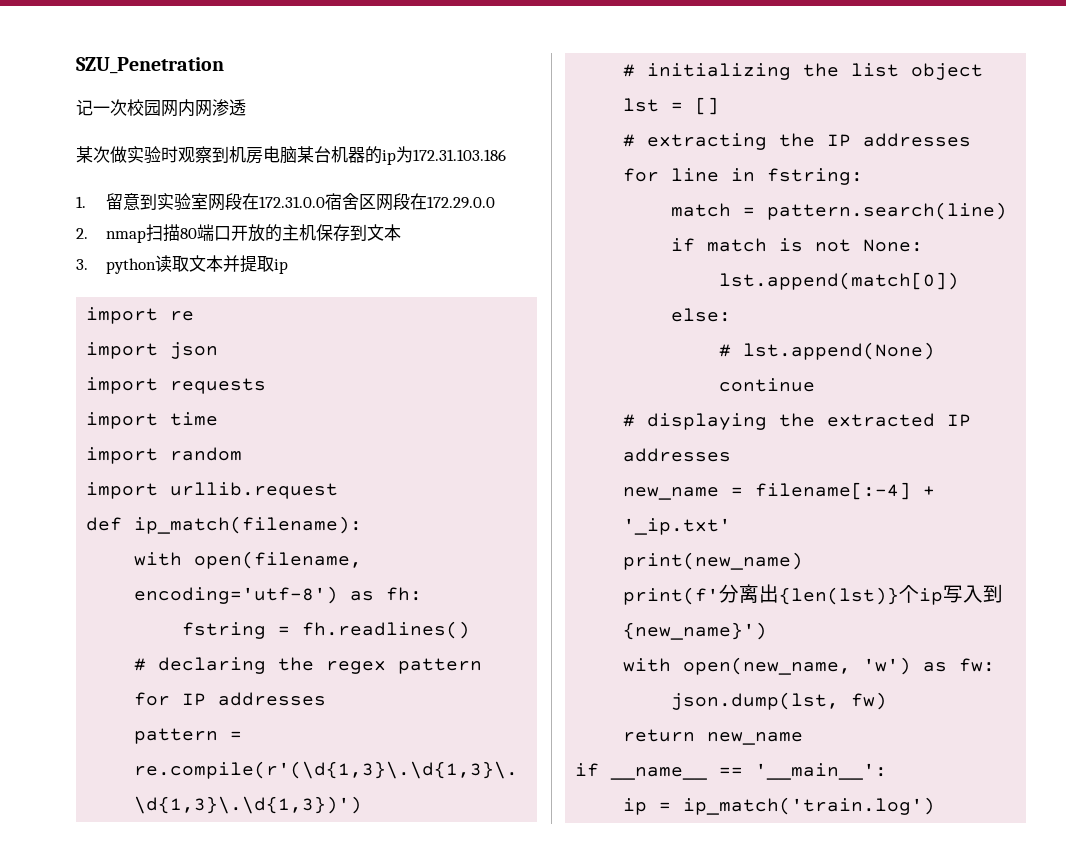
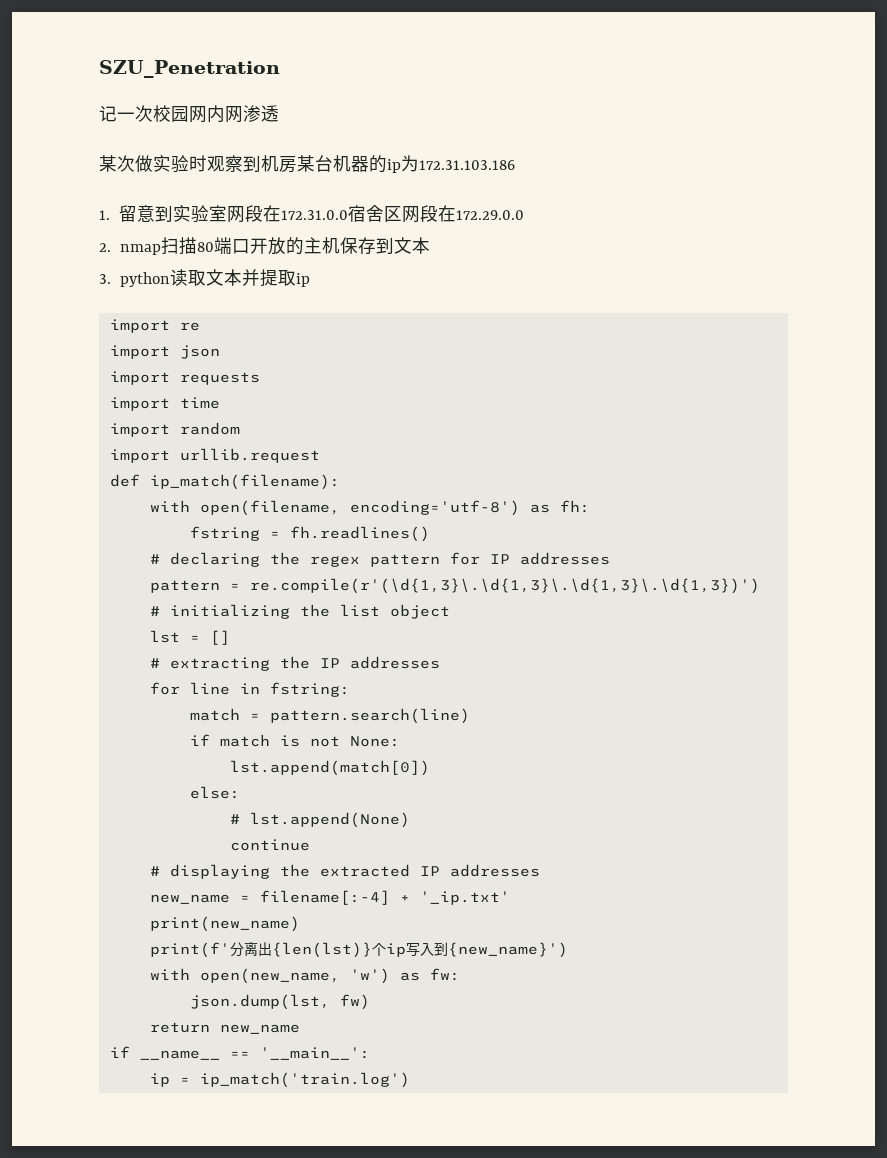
- 某次做实验时观察到机房电脑某台机器的ip为172.31.103.186
+ 某次做实验时观察到机房某台机器的ip为172.31.103.186

